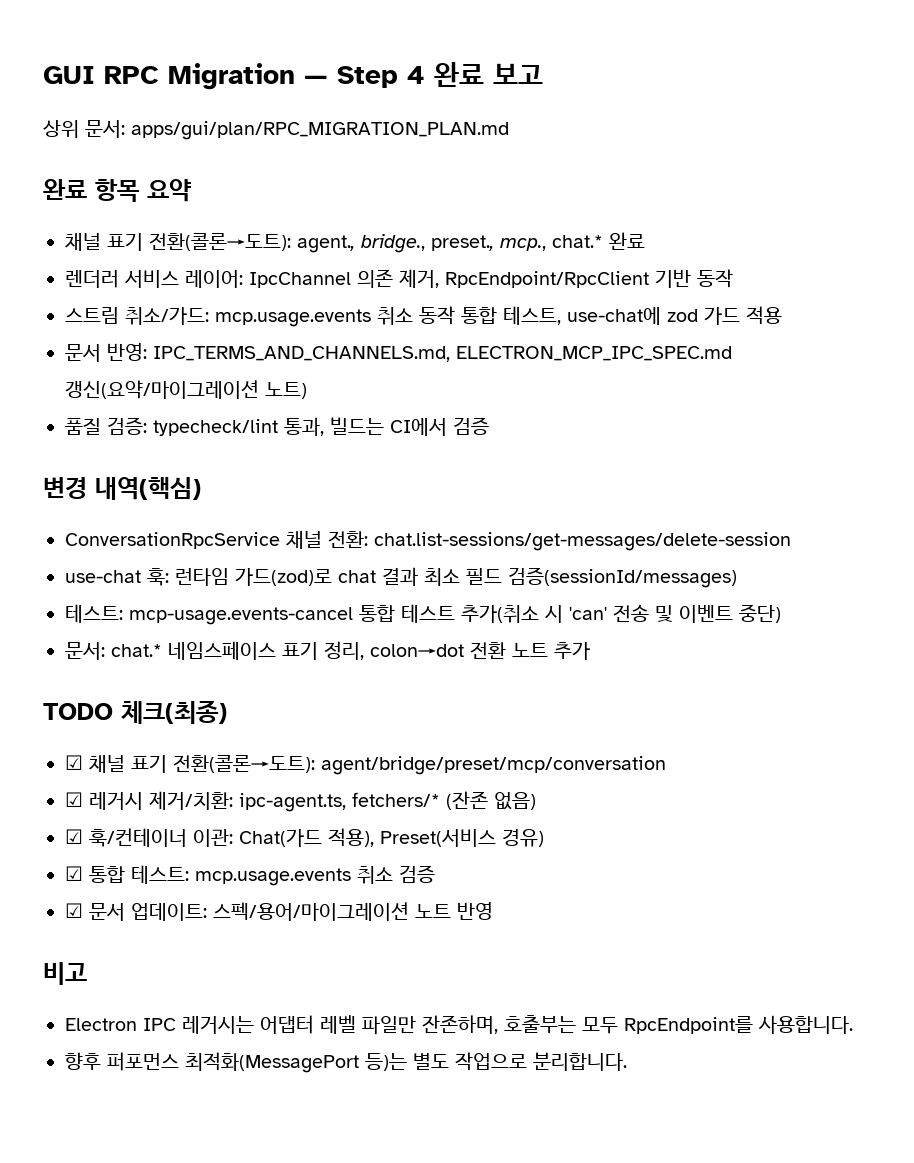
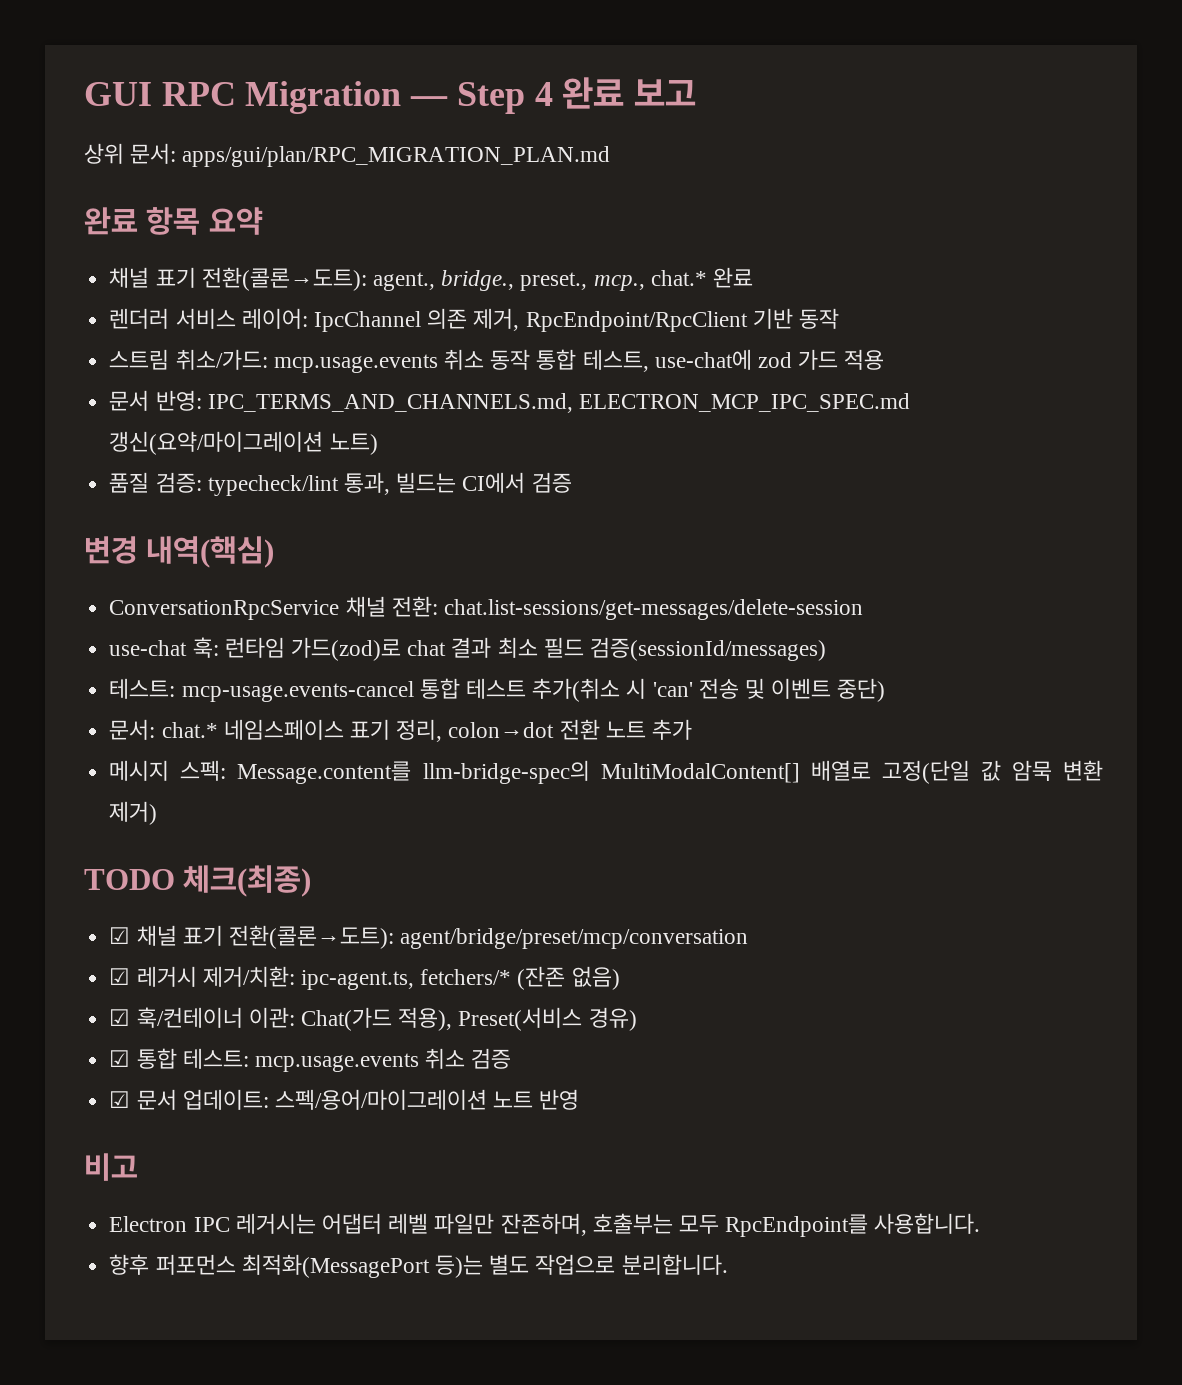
+ 메시지 스펙: Message.content를 llm-bridge-spec의 MultiModalContent[] 배열로 고정(단일 값 암묵 변환 제거)

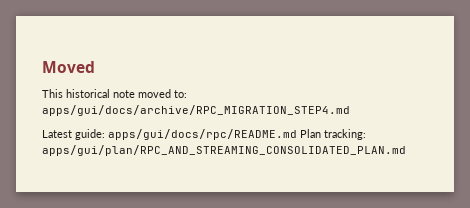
- GUI RPC Migration — Step 4 완료 보고
- 상위 문서: apps/gui/plan/RPC_MIGRATION_PLAN.md
- 완료 항목 요약
- 채널 표기 전환(콜론→도트): agent., bridge., preset., mcp., chat.* 완료
- 렌더러 서비스 레이어: IpcChannel 의존 제거, RpcEndpoint/RpcClient 기반 동작
- 스트림 취소/가드: mcp.usage.events 취소 동작 통합 테스트, use-chat에 zod 가드 적용
- 문서 반영: IPC_TERMS_AND_CHANNELS.md, ELECTRON_MCP_IPC_SPEC.md 갱신(요약/마이그레이션 노트)
- 품질 검증: typecheck/lint 통과, 빌드는 CI에서 검증
- 변경 내역(핵심)
- ConversationRpcService 채널 전환: chat.list-sessions/get-messages/delete-session
- use-chat 훅: 런타임 가드(zod)로 chat 결과 최소 필드 검증(sessionId/messages)
- 테스트: mcp-usage.events-cancel 통합 테스트 추가(취소 시 'can' 전송 및 이벤트 중단)
- 문서: chat.* 네임스페이스 표기 정리, colon→dot 전환 노트 추가
- 메시지 스펙: Message.content를 llm-bridge-spec의 MultiModalContent[] 배열로 고정(단일 값 암묵 변환 제거)
- TODO 체크(최종)
- ☑ 채널 표기 전환(콜론→도트): agent/bridge/preset/mcp/conversation
- ☑ 레거시 제거/치환: ipc-agent.ts, fetchers/* (잔존 없음)
- ☑ 훅/컨테이너 이관: Chat(가드 적용), Preset(서비스 경유)
- ☑ 통합 테스트: mcp.usage.events 취소 검증
- ☑ 문서 업데이트: 스펙/용어/마이그레이션 노트 반영
- 비고
- Electron IPC 레거시는 어댑터 레벨 파일만 잔존하며, 호출부는 모두 RpcEndpoint를 사용합니다.
- 향후 퍼포먼스 최적화(MessagePort 등)는 별도 작업으로 분리합니다.
+ Moved
+ This historical note moved to: apps/gui/docs/archive/RPC_MIGRATION_STEP4.md
+ Latest guide: apps/gui/docs/rpc/README.md Plan tracking: apps/gui/plan/RPC_AND_STREAMING_CONSOLIDATED_PLAN.md

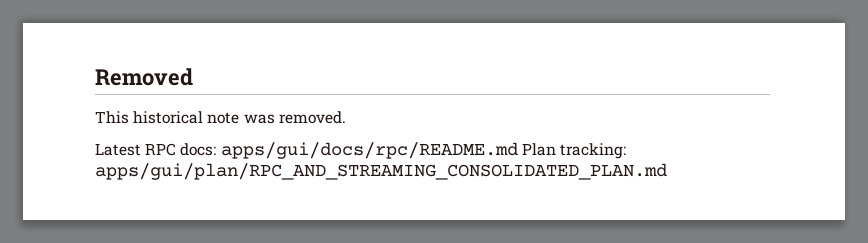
- Moved
+ Removed
- This historical note moved to: apps/gui/docs/archive/RPC_MIGRATION_STEP4.md
+ This historical note was removed.
- Latest guide: apps/gui/docs/rpc/README.md Plan tracking: apps/gui/plan/RPC_AND_STREAMING_CONSOLIDATED_PLAN.md
+ Latest RPC docs: apps/gui/docs/rpc/README.md Plan tracking: apps/gui/plan/RPC_AND_STREAMING_CONSOLIDATED_PLAN.md

